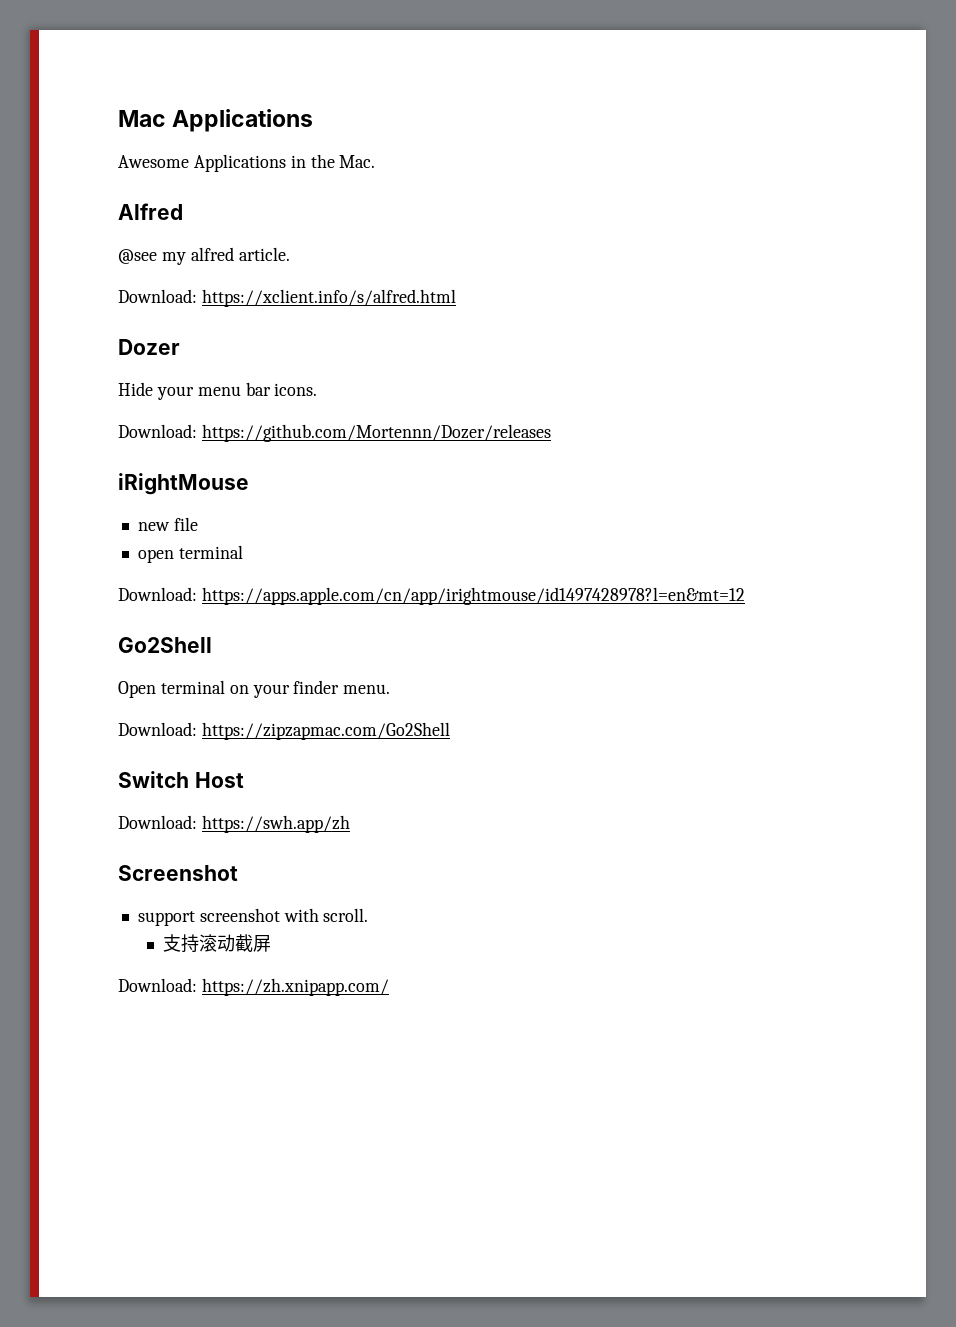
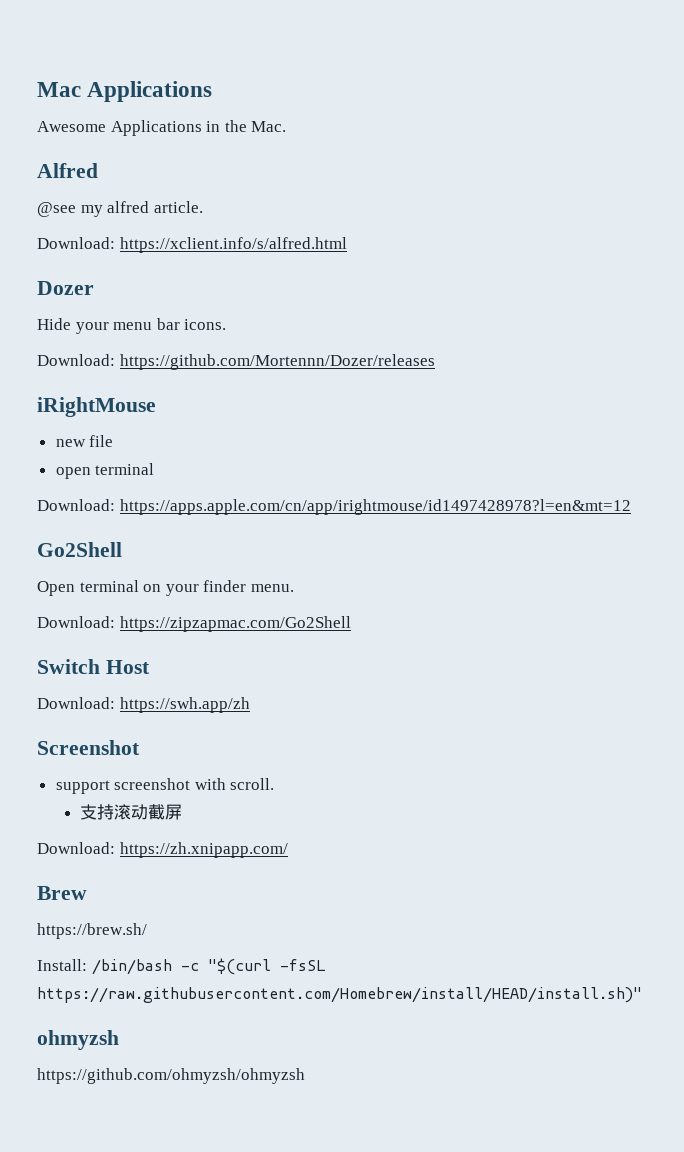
+ Brew
+ https://brew.sh/
+ Install: /bin/bash -c "$(curl -fsSL https://raw.githubusercontent.com/Homebrew/install/HEAD/install.sh)"
+ ohmyzsh
+ https://github.com/ohmyzsh/ohmyzsh

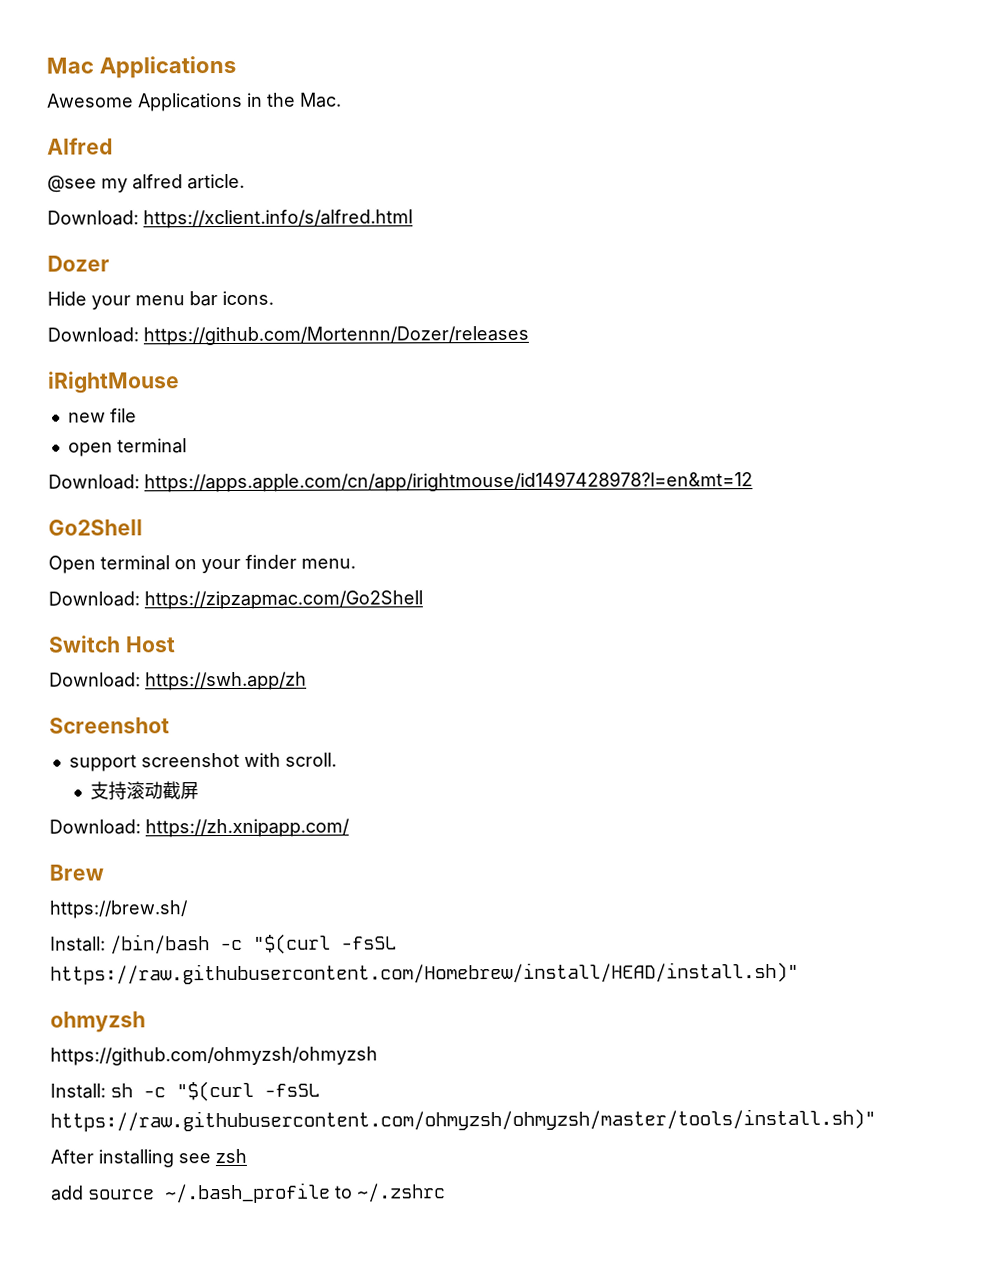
+ Install: sh -c "$(curl -fsSL https://raw.githubusercontent.com/ohmyzsh/ohmyzsh/master/tools/install.sh)"
+ After installing see zsh
+ add source ~/.bash_profile to ~/.zshrc

